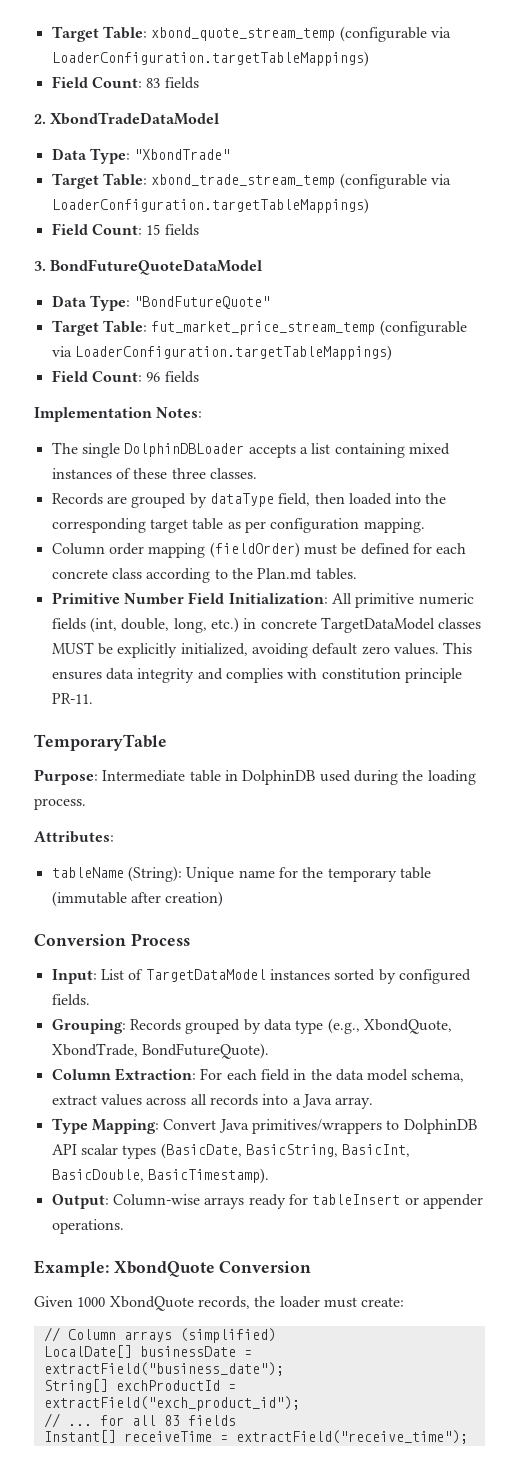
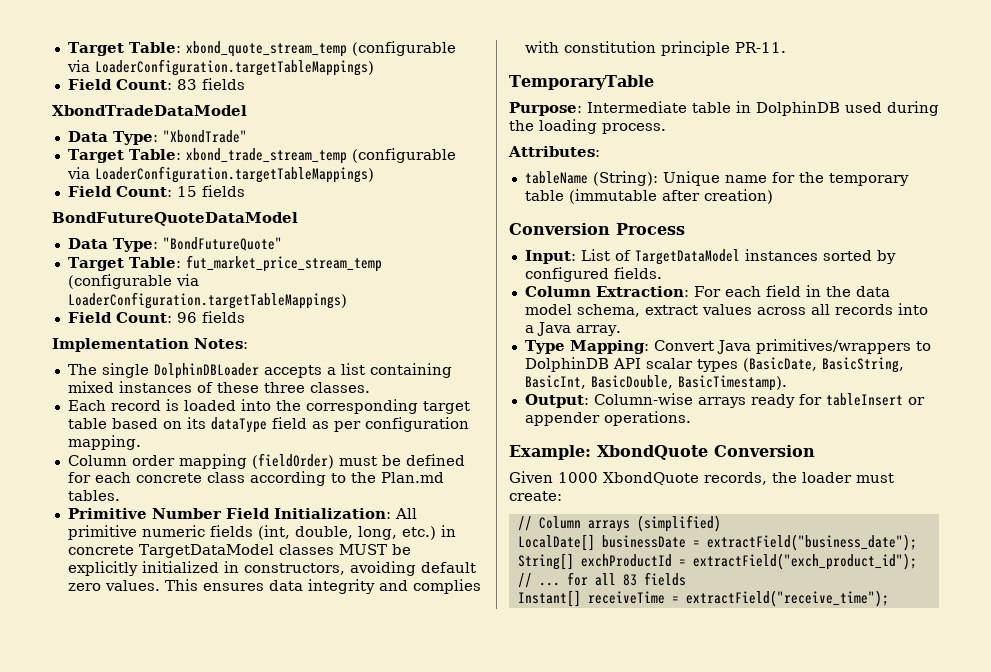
- 2. XbondTradeDataModel
+ XbondTradeDataModel
- 3. BondFutureQuoteDataModel
+ BondFutureQuoteDataModel
- Records are grouped by dataType field, then loaded into the corresponding target table as per configuration mapping.
+ Each record is loaded into the corresponding target table based on its dataType field as per configuration mapping.
- Primitive Number Field Initialization: All primitive numeric fields (int, double, long, etc.) in concrete TargetDataModel classes MUST be explicitly initialized, avoiding default zero values.
+ Primitive Number Field Initialization: All primitive numeric fields (int, double, long, etc.) in concrete TargetDataModel classes MUST be explicitly initialized in constructors, avoiding default zero values.
- Grouping: Records grouped by data type (e.g., XbondQuote, XbondTrade, BondFutureQuote).

